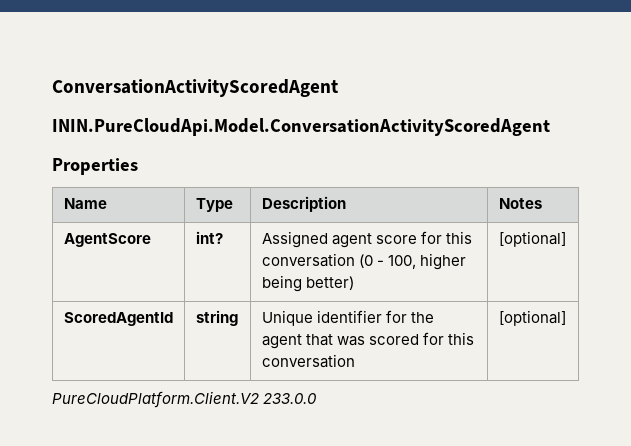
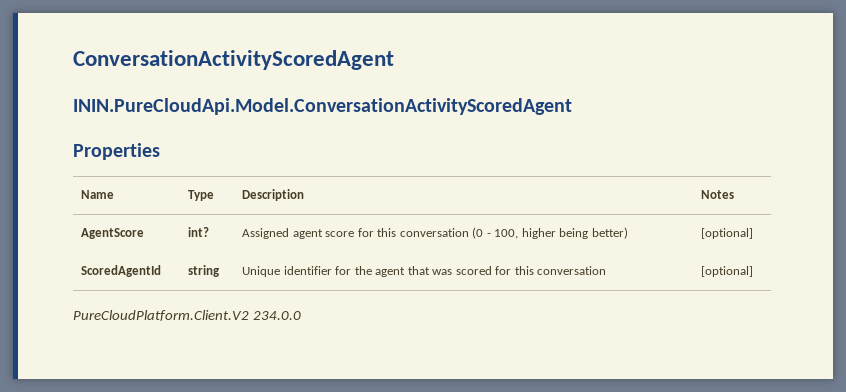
- PureCloudPlatform.Client.V2 233.0.0
+ PureCloudPlatform.Client.V2 234.0.0

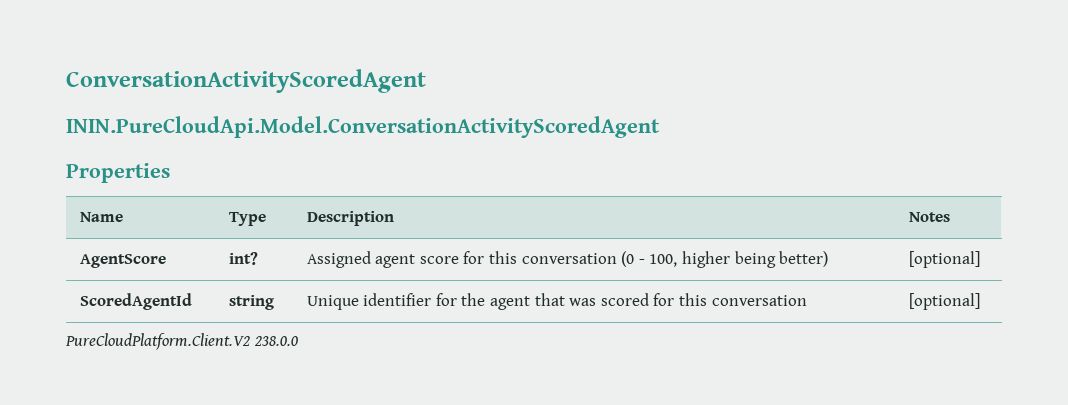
- PureCloudPlatform.Client.V2 234.0.0
+ PureCloudPlatform.Client.V2 238.0.0

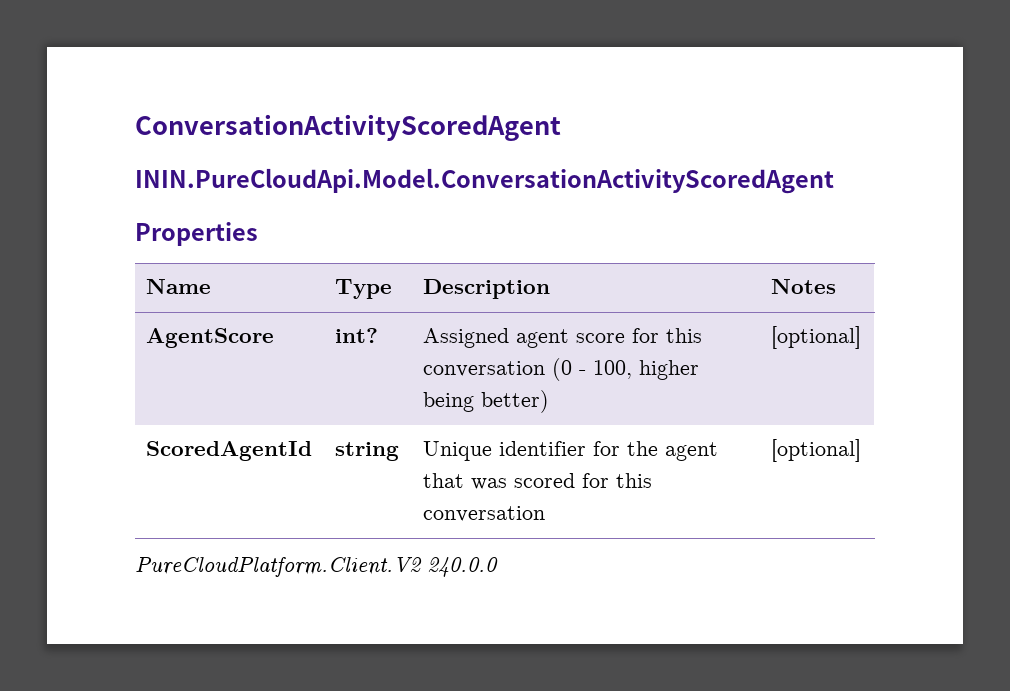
- PureCloudPlatform.Client.V2 238.0.0
+ PureCloudPlatform.Client.V2 240.0.0

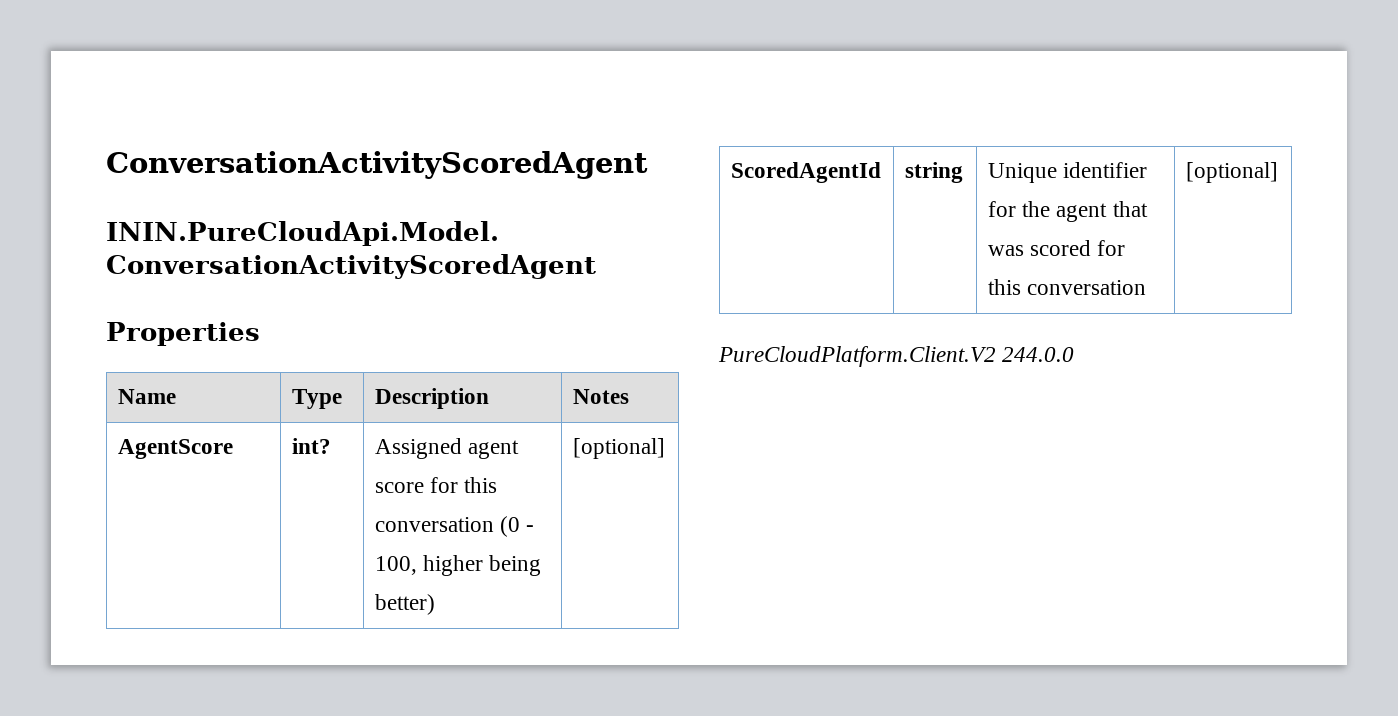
- PureCloudPlatform.Client.V2 240.0.0
+ PureCloudPlatform.Client.V2 244.0.0

